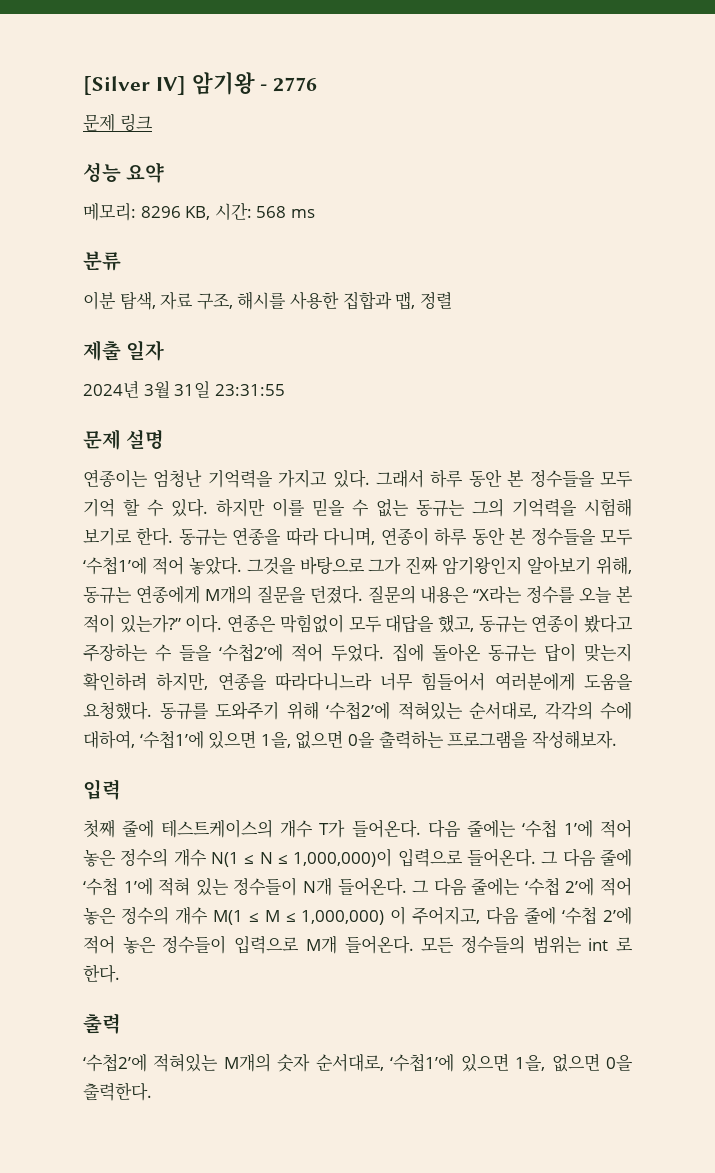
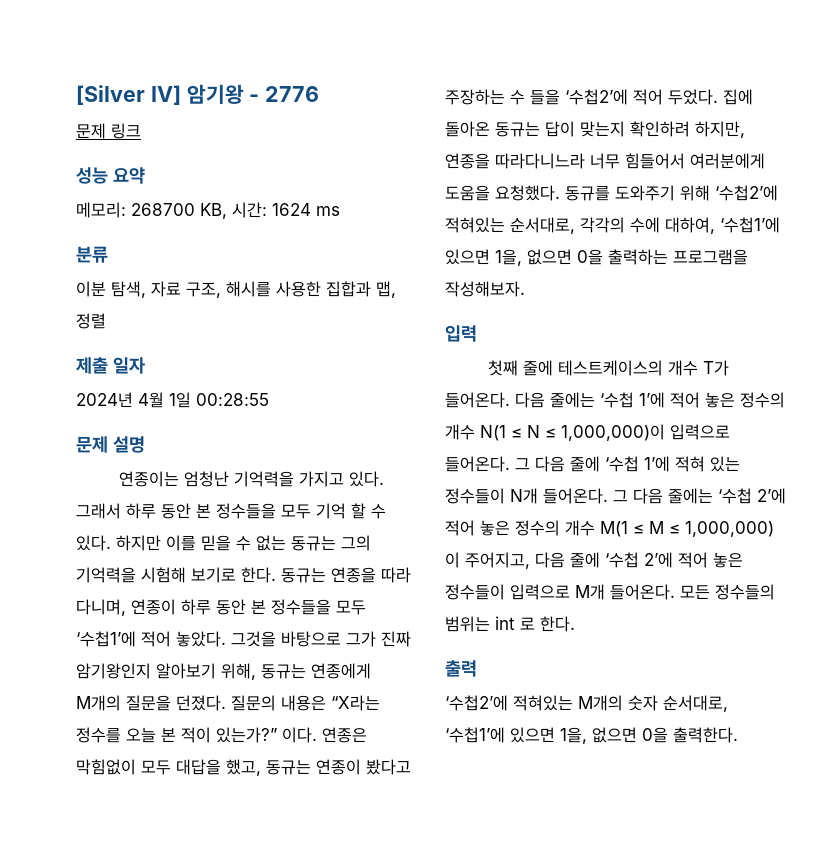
- 메모리: 8296 KB, 시간: 568 ms
+ 메모리: 268700 KB, 시간: 1624 ms
- 2024년 3월 31일 23:31:55
+ 2024년 4월 1일 00:28:55

